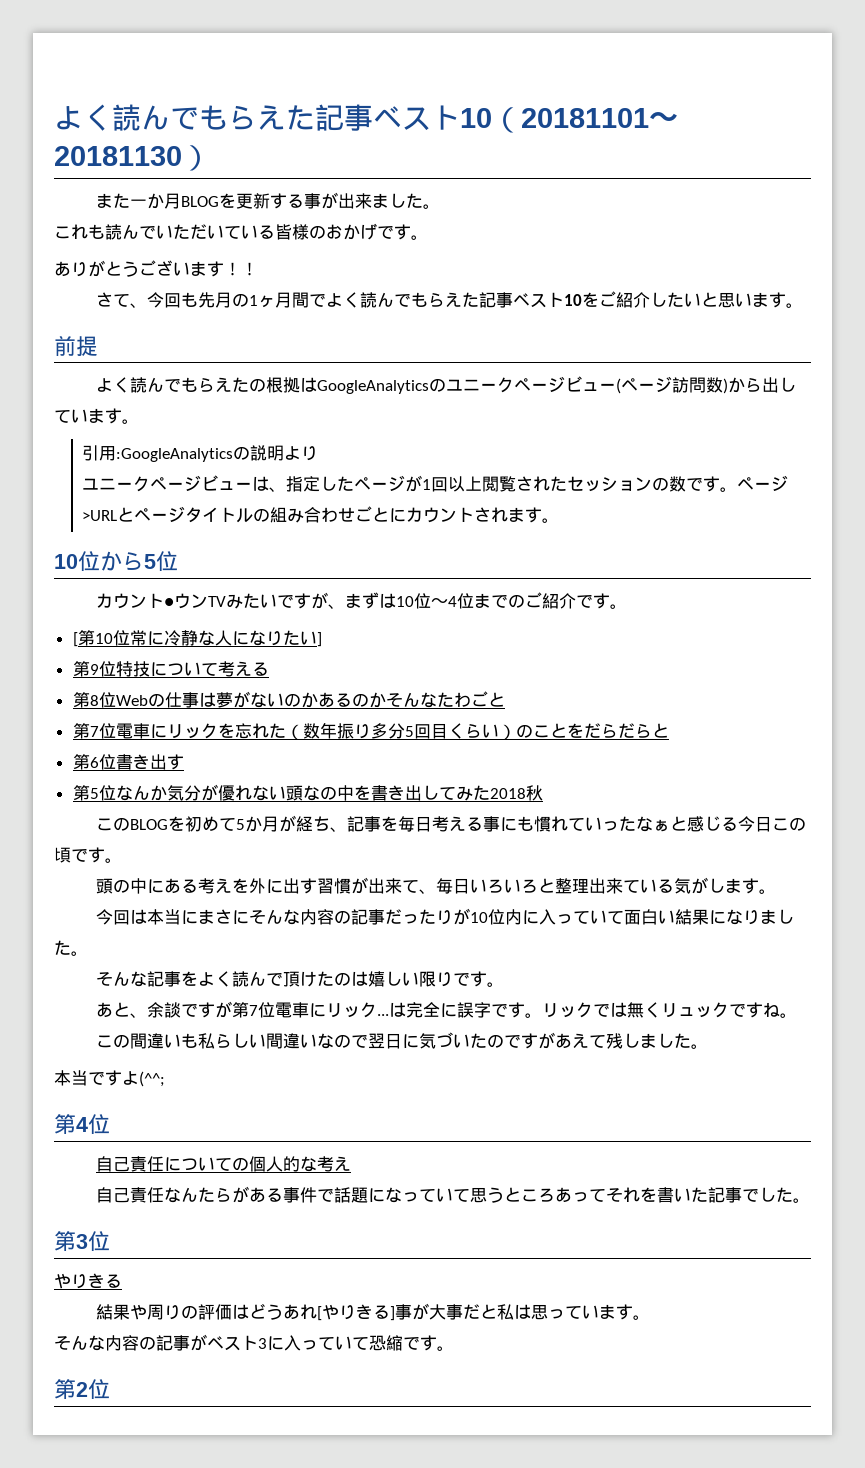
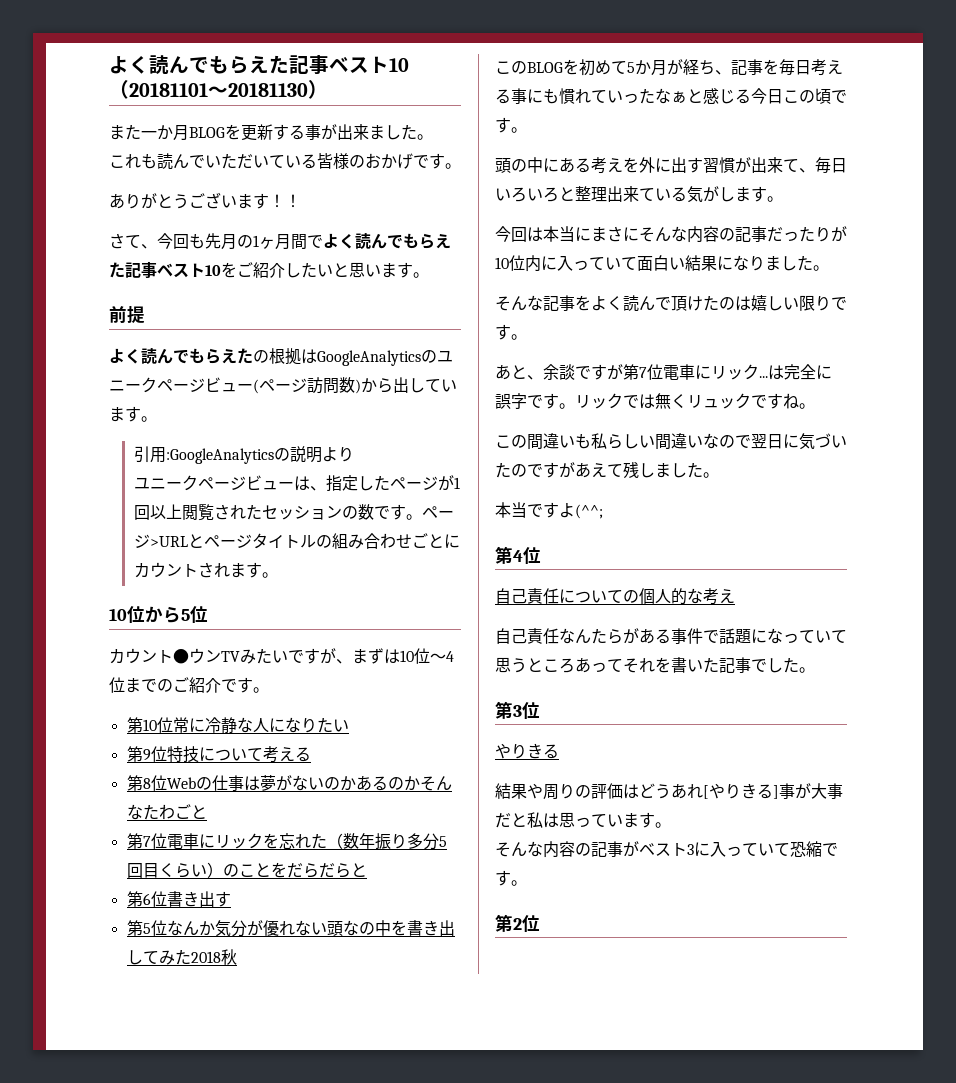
- [第10位常に冷静な人になりたい]
+ 第10位常に冷静な人になりたい

